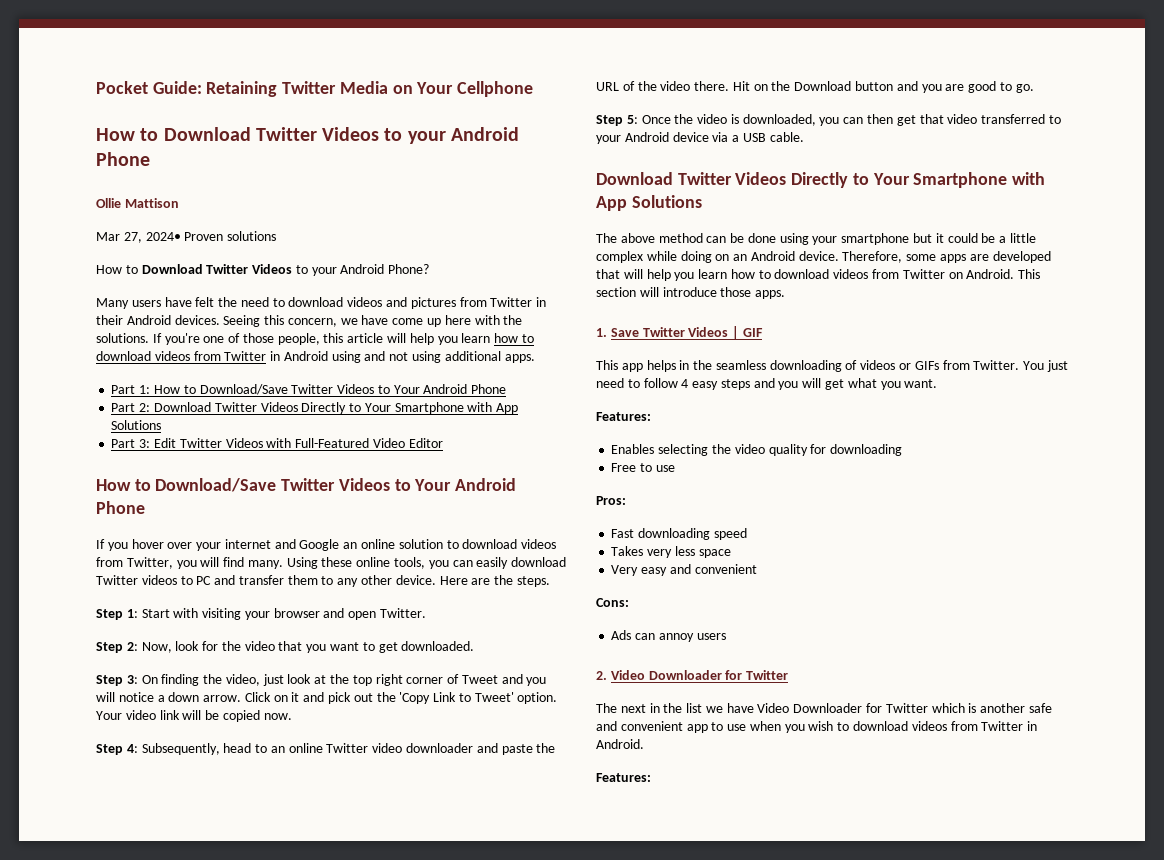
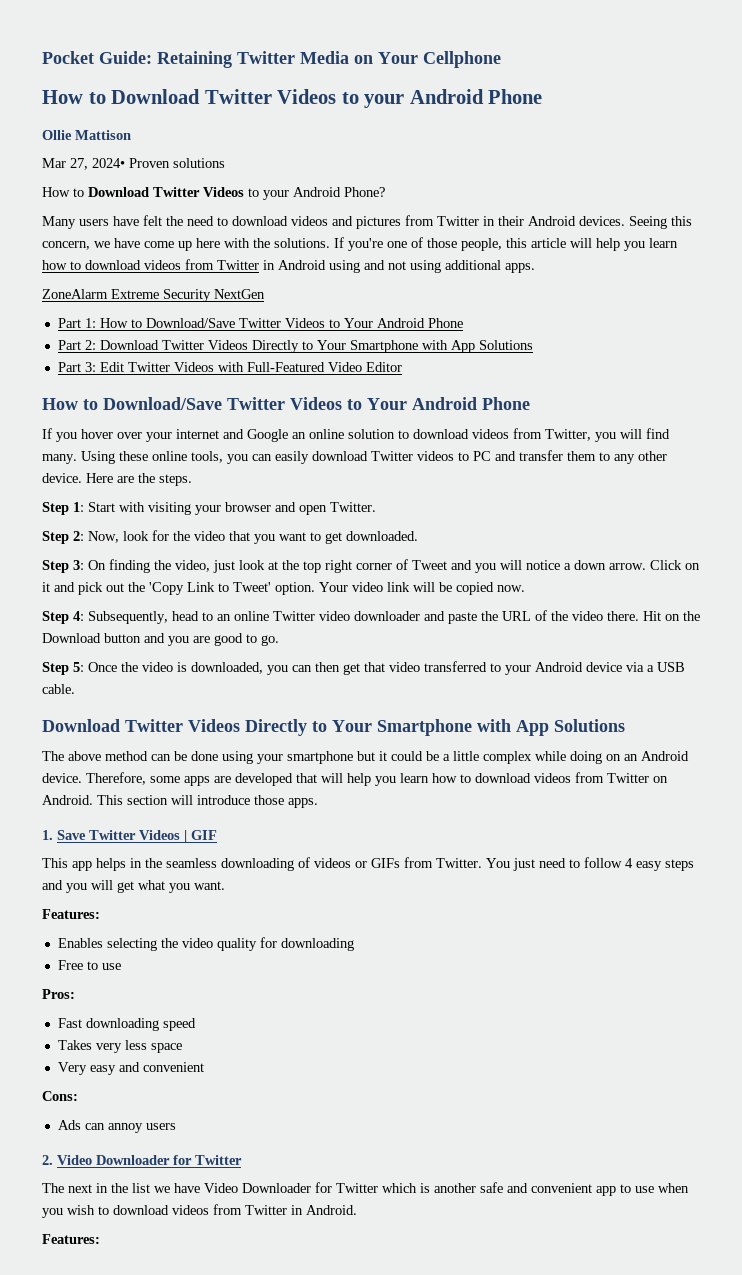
+ ZoneAlarm Extreme Security NextGen

